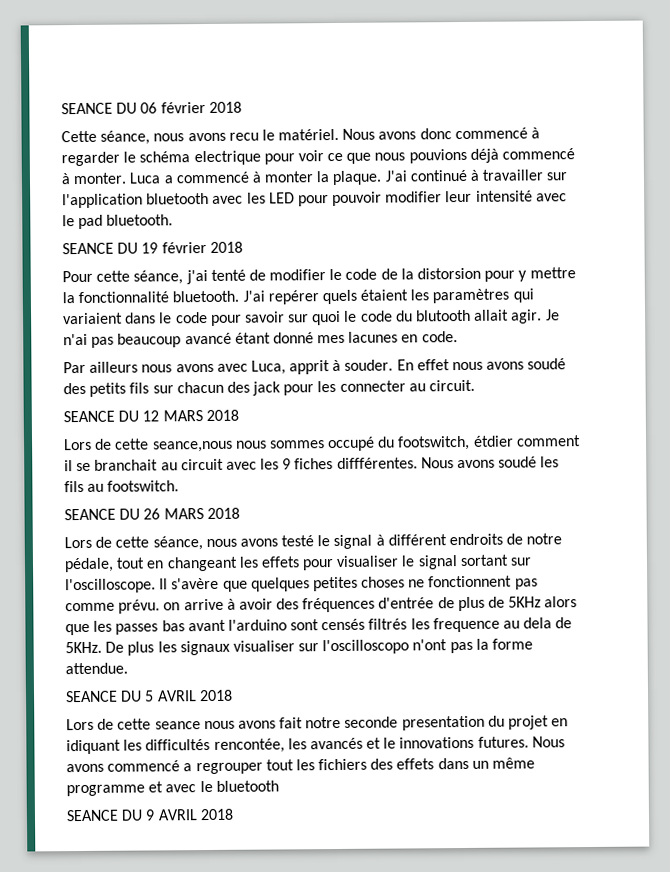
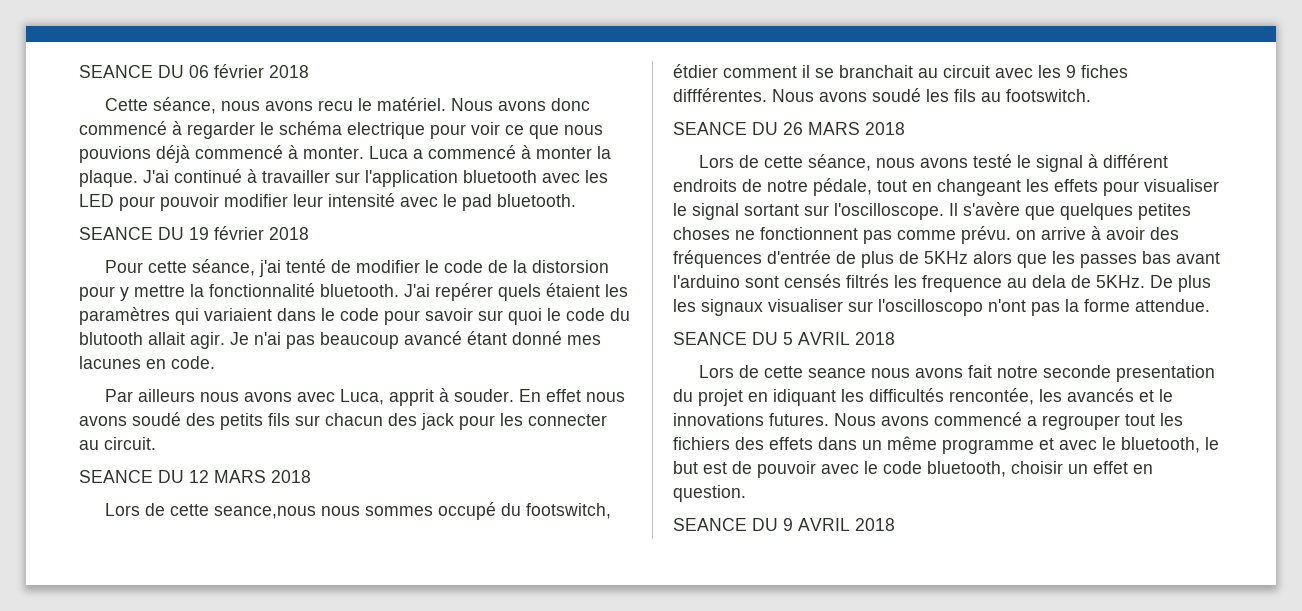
- Nous avons commencé a regrouper tout les fichiers des effets dans un même programme et avec le bluetooth
+ Nous avons commencé a regrouper tout les fichiers des effets dans un même programme et avec le bluetooth, le but est de pouvoir avec le code bluetooth, choisir un effet en question.

